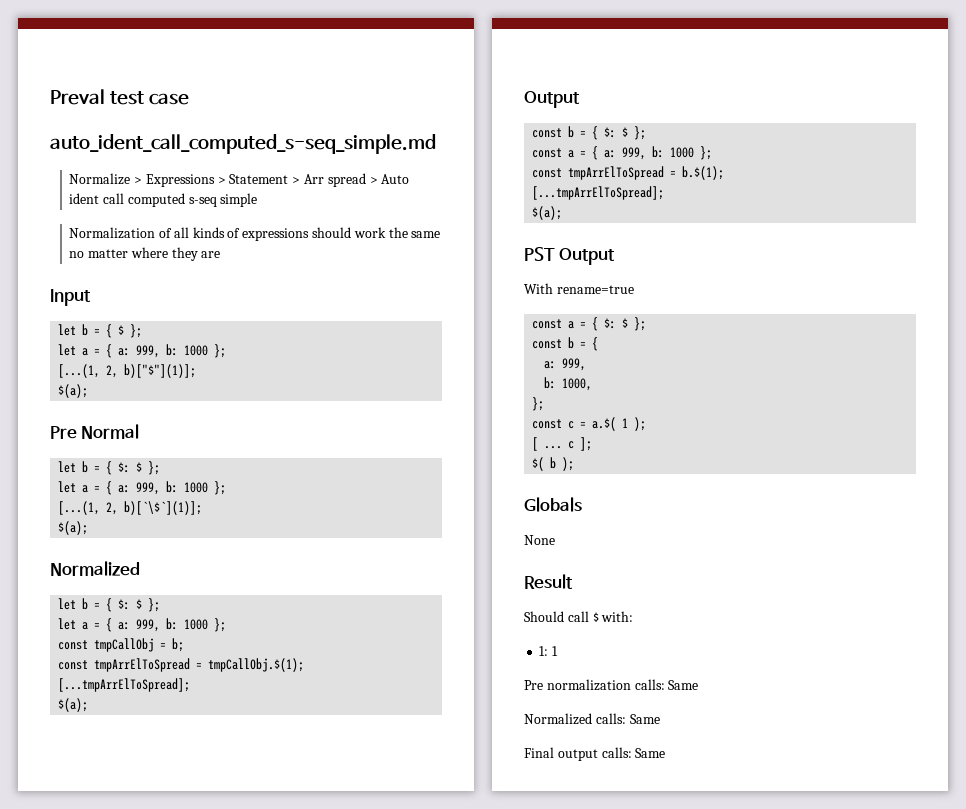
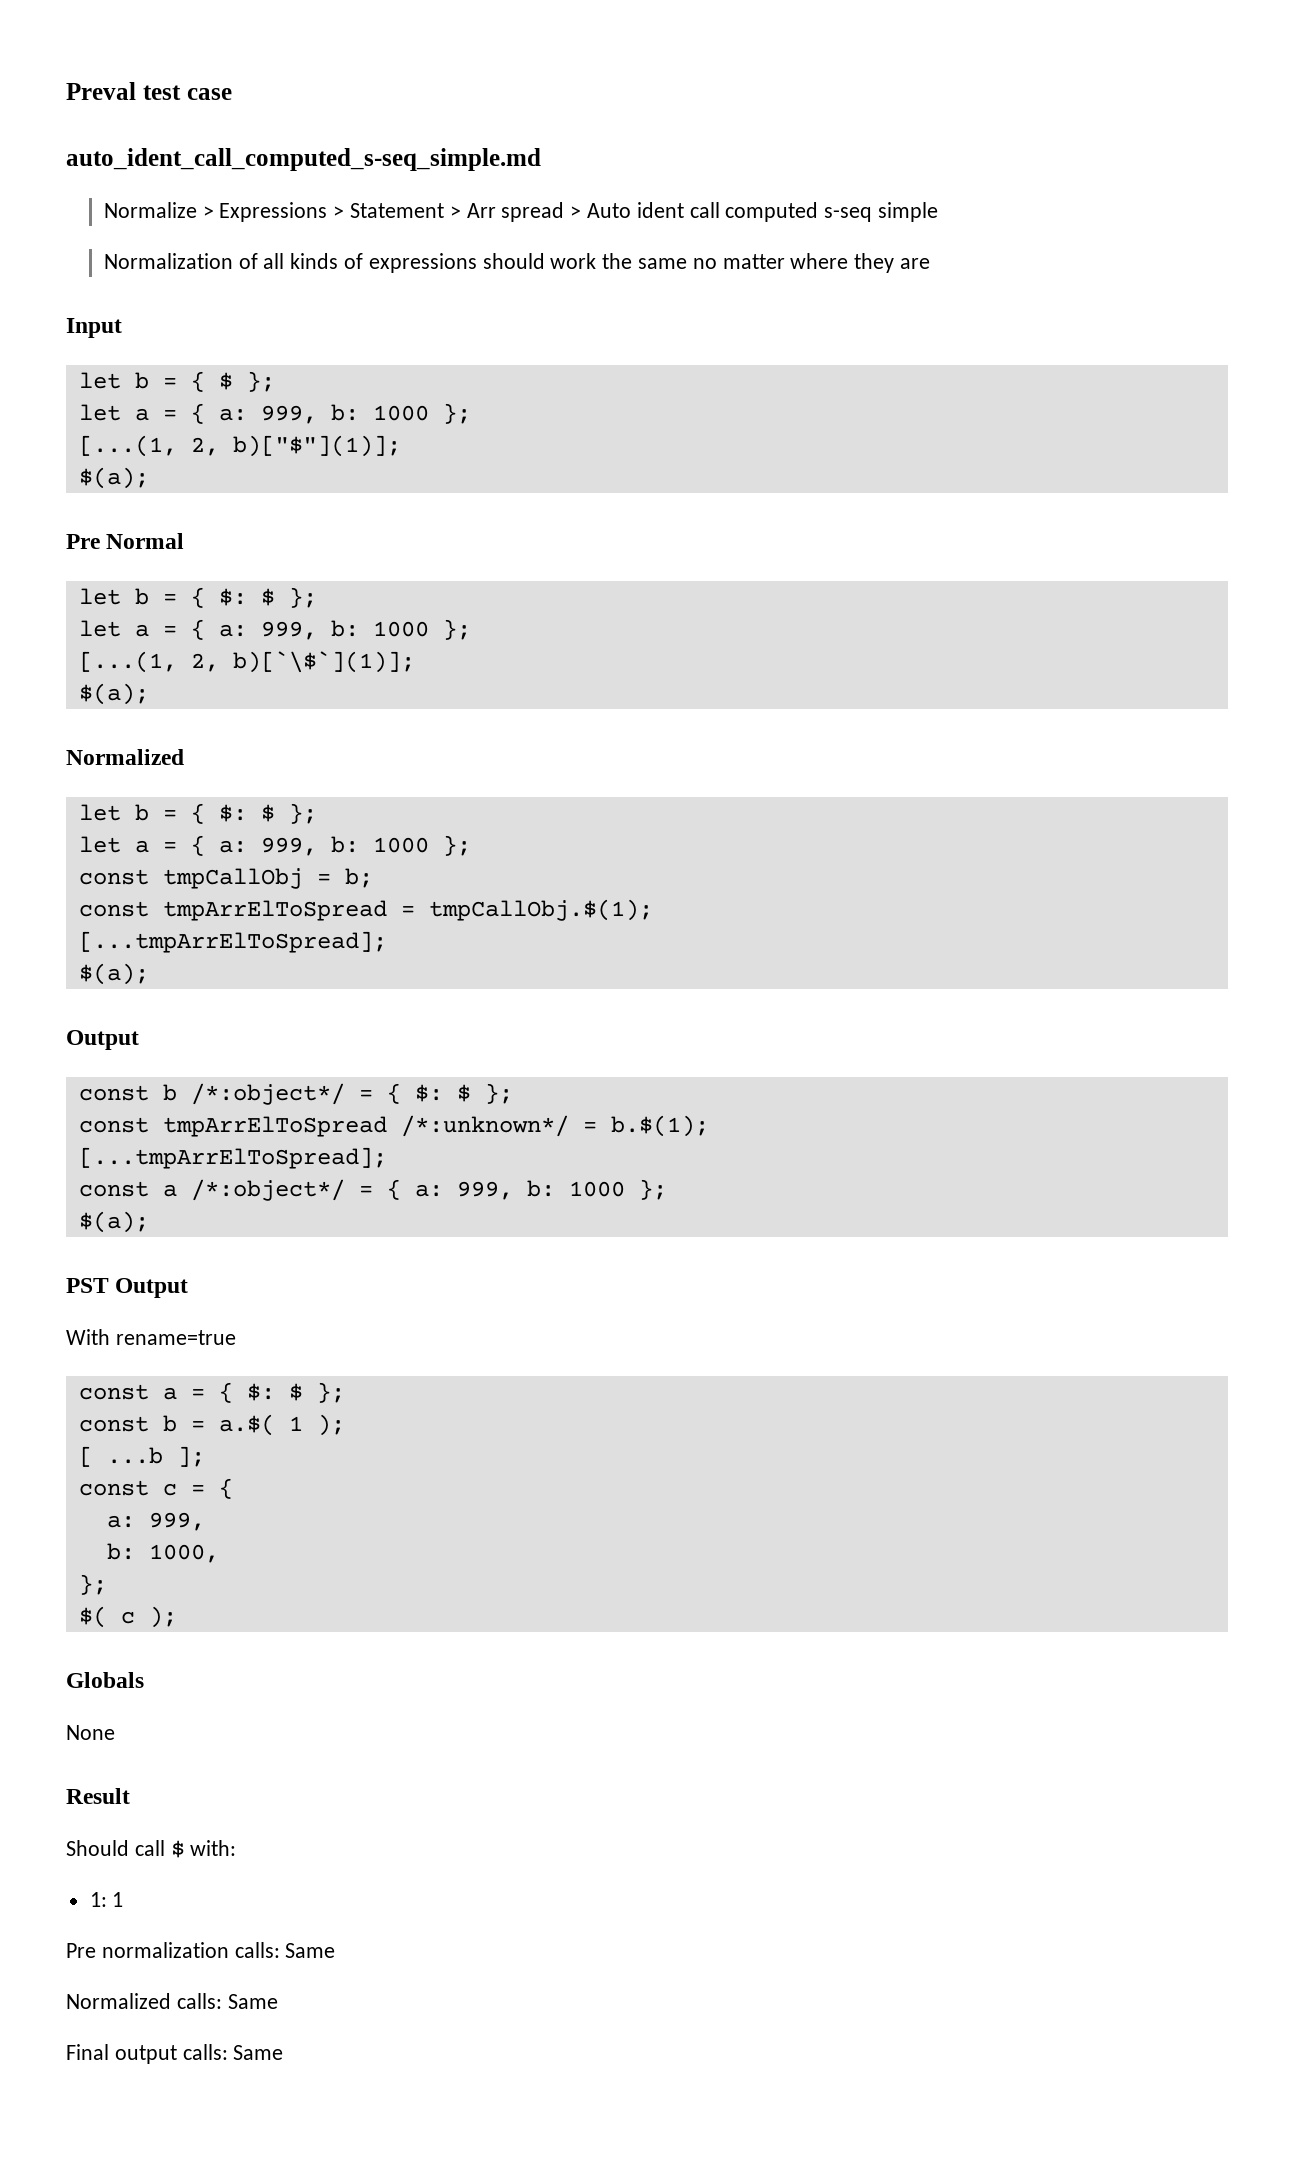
- const b = { $: $ };
- const a = { a: 999, b: 1000 };
- const tmpArrElToSpread = b.$(1);
+ const b /*:object*/ = { $: $ };
+ const tmpArrElToSpread /*:unknown*/ = b.$(1);
  [...tmpArrElToSpread];
+ const a /*:object*/ = { a: 999, b: 1000 };
  const a = { $: $ };
- const b = {
+ const b = a.$( 1 );
+ [ ...b ];
+ const c = {
- const c = a.$( 1 );
- [ ... c ];
- $( b );
+ $( c );

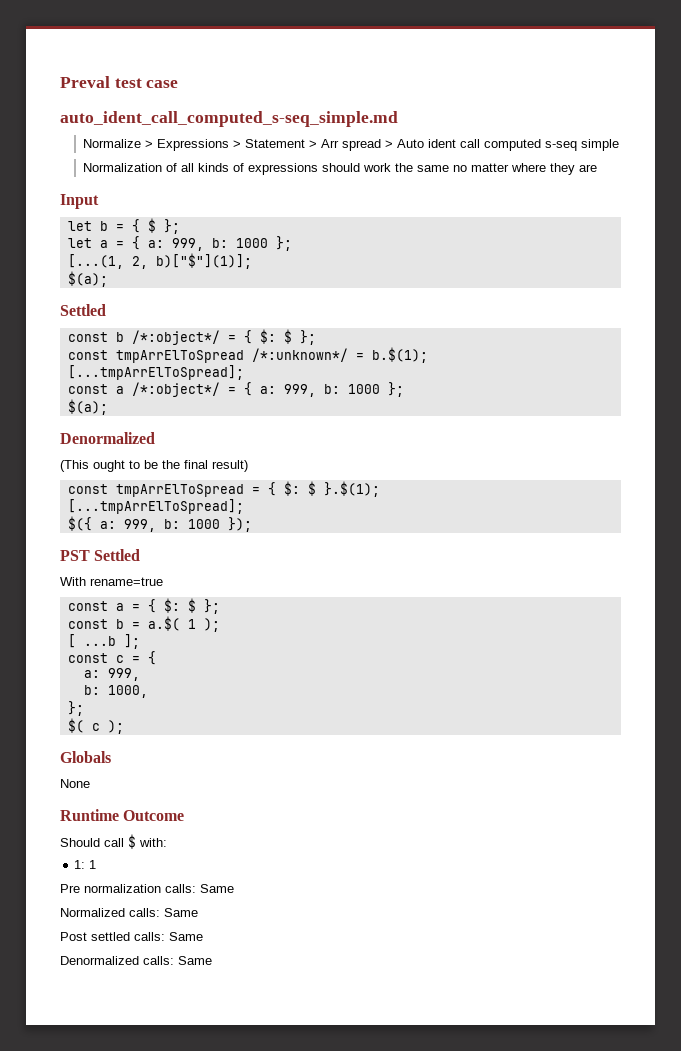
  [...(1, 2, b)["$"](1)];
  $(a);
- Pre Normal
- let b = { $: $ };
- let a = { a: 999, b: 1000 };
- [...(1, 2, b)[`\$`](1)];
- $(a);
- Normalized
- let b = { $: $ };
- let a = { a: 999, b: 1000 };
- const tmpCallObj = b;
- const tmpArrElToSpread = tmpCallObj.$(1);
- [...tmpArrElToSpread];
- $(a);
- Output
+ Settled
  const a /*:object*/ = { a: 999, b: 1000 };
  $(a);
+ Denormalized
+ (This ought to be the final result)
+ const tmpArrElToSpread = { $: $ }.$(1);
+ [...tmpArrElToSpread];
+ $({ a: 999, b: 1000 });
- PST Output
+ PST Settled
- Result
+ Runtime Outcome
- Final output calls: Same
+ Post settled calls: Same
+ Denormalized calls: Same

